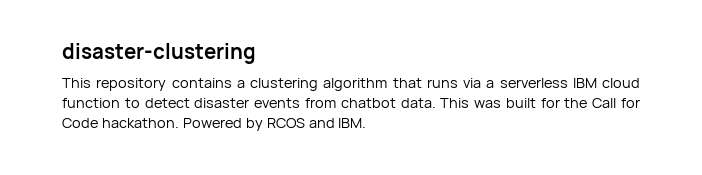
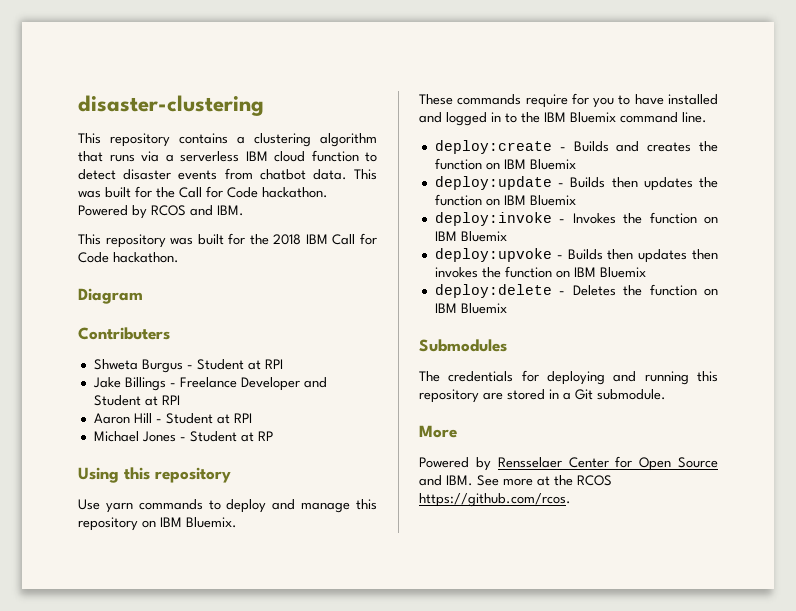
+ This repository was built for the 2018 IBM Call for Code hackathon.
+ Diagram
+ Contributers
+ Shweta Burgus - Student at RPI
+ Jake Billings - Freelance Developer and Student at RPI
+ Aaron Hill - Student at RPI
+ Michael Jones - Student at RP
+ Using this repository
+ Use yarn commands to deploy and manage this repository on IBM Bluemix.
+ These commands require for you to have installed and logged in to the IBM Bluemix command line.
+ deploy:create - Builds and creates the function on IBM Bluemix
+ deploy:update - Builds then updates the function on IBM Bluemix
+ deploy:invoke - Invokes the function on IBM Bluemix
+ deploy:upvoke - Builds then updates then invokes the function on IBM Bluemix
+ deploy:delete - Deletes the function on IBM Bluemix
+ Submodules
+ The credentials for deploying and running this repository are stored in a Git submodule.
+ More
+ Powered by Rensselaer Center for Open Source and IBM. See more at the RCOS https://github.com/rcos.

